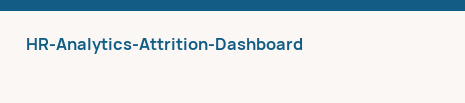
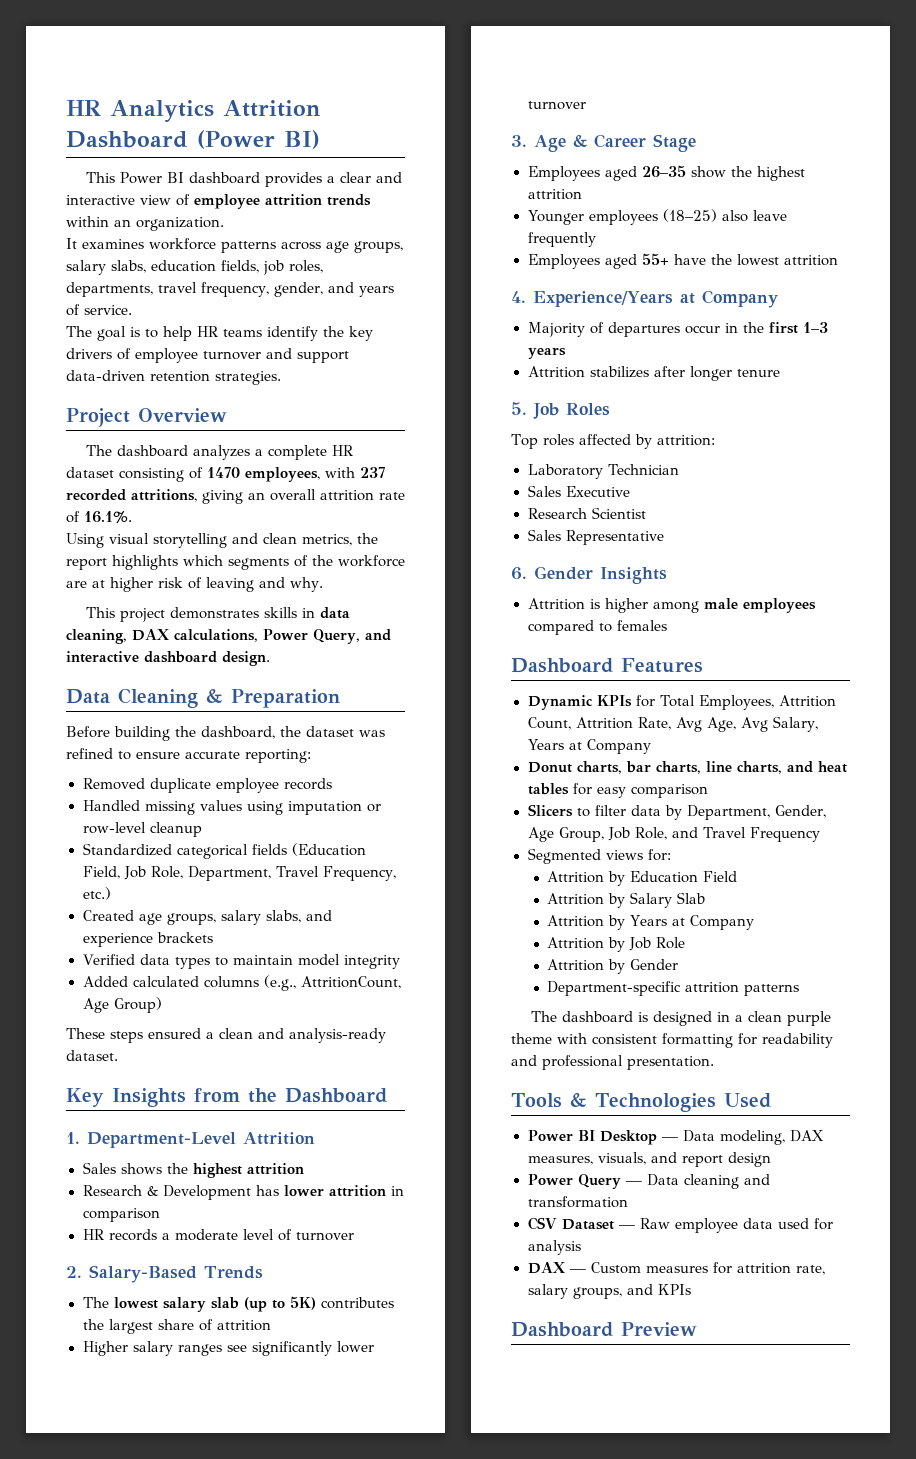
- HR-Analytics-Attrition-Dashboard
+ HR Analytics Attrition Dashboard (Power BI)
+ This Power BI dashboard provides a clear and interactive view of employee attrition trends within an organization.
+ It examines workforce patterns across age groups, salary slabs, education fields, job roles, departments, travel frequency, gender, and years of service.
+ The goal is to help HR teams identify the key drivers of employee turnover and support data-driven retention strategies.
+ Project Overview
+ The dashboard analyzes a complete HR dataset consisting of 1470 employees, with 237 recorded attritions, giving an overall attrition rate of 16.1%.
+ Using visual storytelling and clean metrics, the report highlights which segments of the workforce are at higher risk of leaving and why.
+ This project demonstrates skills in data cleaning, DAX calculations, Power Query, and interactive dashboard design.
+ Data Cleaning & Preparation
+ Before building the dashboard, the dataset was refined to ensure accurate reporting:
+ Removed duplicate employee records
+ Handled missing values using imputation or row-level cleanup
+ Standardized categorical fields (Education Field, Job Role, Department, Travel Frequency, etc.)
+ Created age groups, salary slabs, and experience brackets
+ Verified data types to maintain model integrity
+ Added calculated columns (e.g., AttritionCount, Age Group)
+ These steps ensured a clean and analysis-ready dataset.
+ Key Insights from the Dashboard
+ 1. Department-Level Attrition
+ Sales shows the highest attrition
+ Research & Development has lower attrition in comparison
+ HR records a moderate level of turnover
+ 2. Salary-Based Trends
+ The lowest salary slab (up to 5K) contributes the largest share of attrition
+ Higher salary ranges see significantly lower turnover
+ 3. Age & Career Stage
+ Employees aged 26–35 show the highest attrition
+ Younger employees (18–25) also leave frequently
+ Employees aged 55+ have the lowest attrition
+ 4. Experience/Years at Company
+ Majority of departures occur in the first 1–3 years
+ Attrition stabilizes after longer tenure
+ 5. Job Roles
+ Top roles affected by attrition:
+ Laboratory Technician
+ Sales Executive
+ Research Scientist
+ Sales Representative
+ 6. Gender Insights
+ Attrition is higher among male employees compared to females
+ Dashboard Features
+ Dynamic KPIs for Total Employees, Attrition Count, Attrition Rate, Avg Age, Avg Salary, Years at Company
+ Donut charts, bar charts, line charts, and heat tables for easy comparison
+ Slicers to filter data by Department, Gender, Age Group, Job Role, and Travel Frequency
+ Segmented views for:
+ Attrition by Education Field
+ Attrition by Salary Slab
+ Attrition by Years at Company
+ Attrition by Job Role
+ Attrition by Gender
+ Department-specific attrition patterns
+ The dashboard is designed in a clean purple theme with consistent formatting for readability and professional presentation.
+ Tools & Technologies Used
+ Power BI Desktop — Data modeling, DAX measures, visuals, and report design
+ Power Query — Data cleaning and transformation
+ CSV Dataset — Raw employee data used for analysis
+ DAX — Custom measures for attrition rate, salary groups, and KPIs
+ Dashboard Preview

